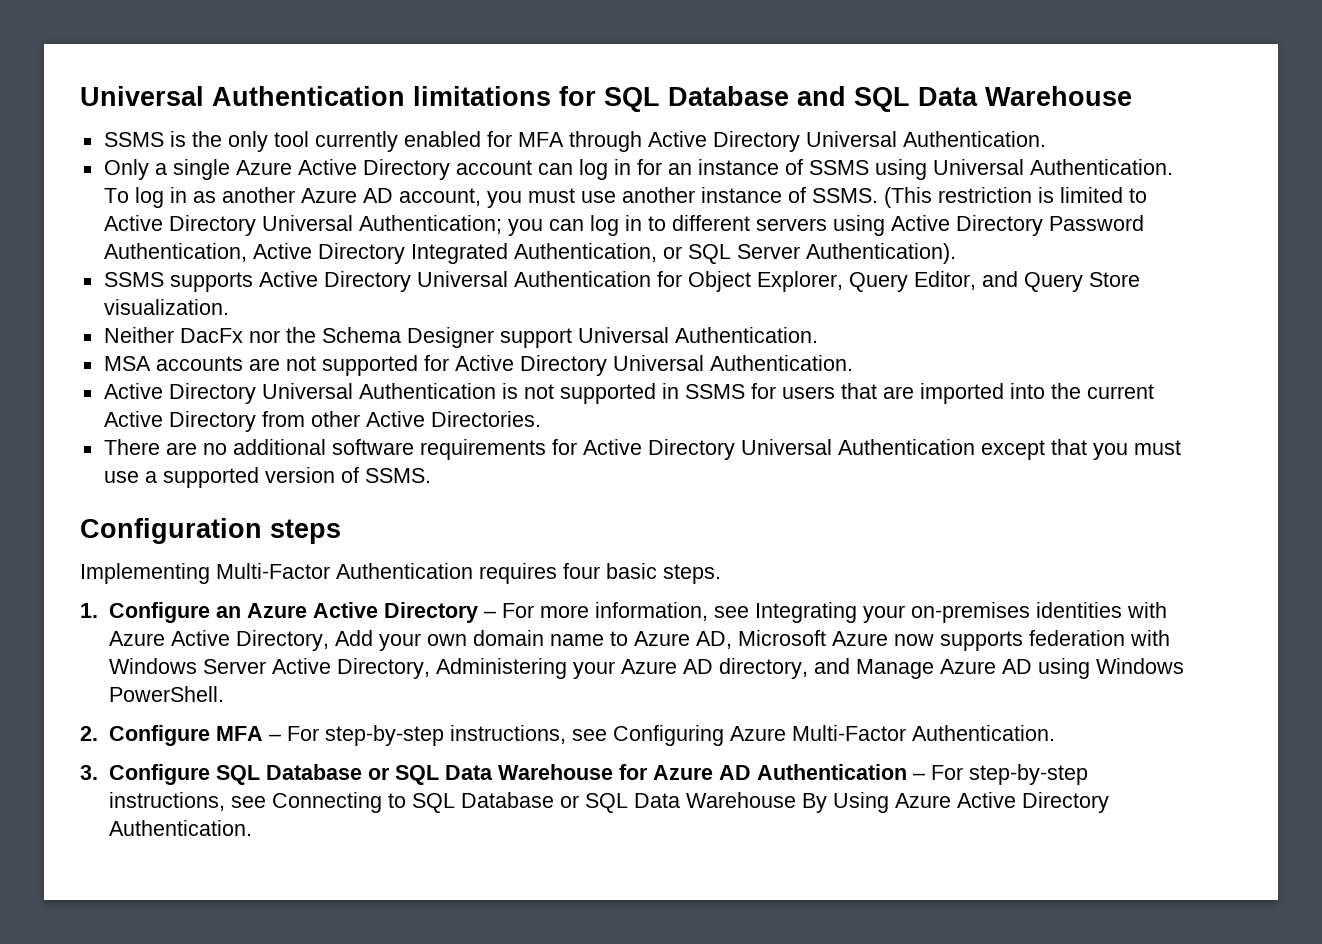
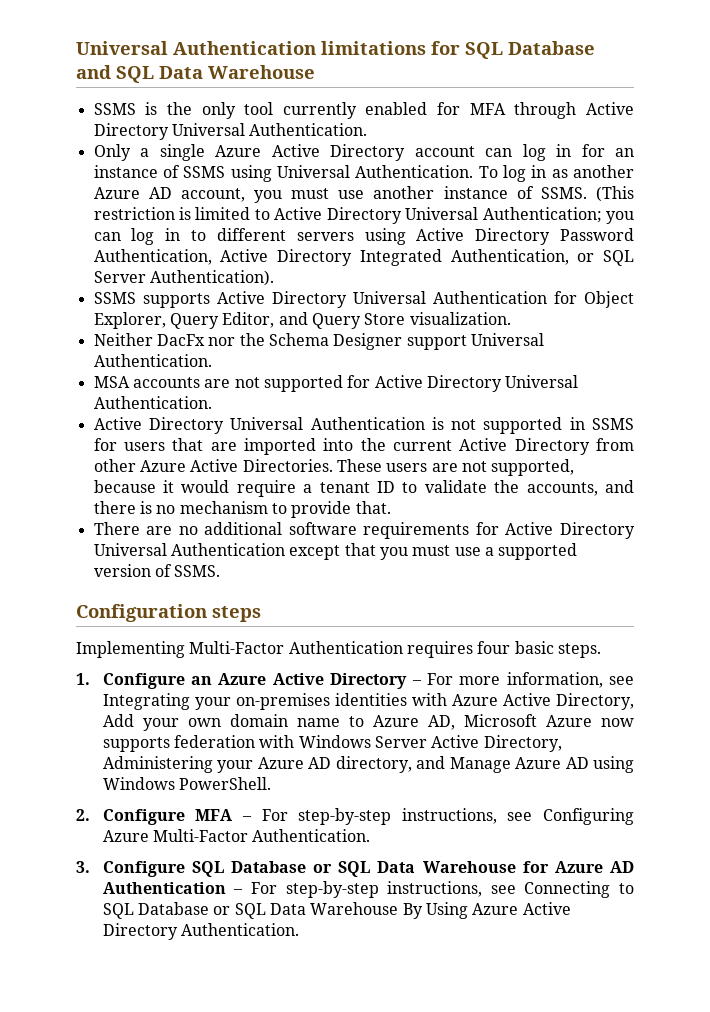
- Active Directory Universal Authentication is not supported in SSMS for users that are imported into the current Active Directory from other Active Directories.
+ Active Directory Universal Authentication is not supported in SSMS for users that are imported into the current Active Directory from other Azure Active Directories. These users are not supported, because it would require a tenant ID to validate the accounts, and there is no mechanism to provide that.

